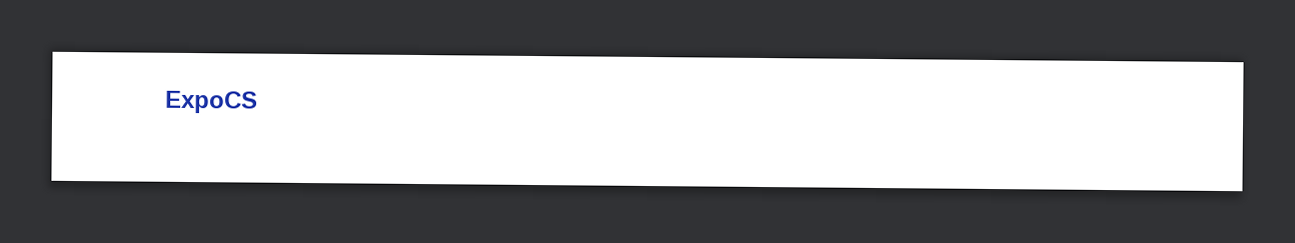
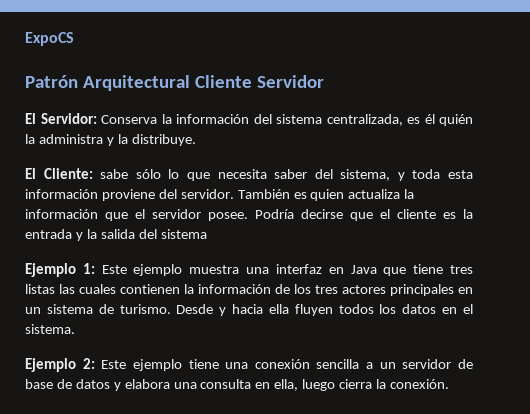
+ Patrón Arquitectural Cliente Servidor
+ El Servidor: Conserva la información del sistema centralizada, es él quién la administra y la distribuye.
+ El Cliente: sabe sólo lo que necesita saber del sistema, y toda esta información proviene del servidor. También es quien actualiza la información que el servidor posee. Podría decirse que el cliente es la entrada y la salida del sistema
+ Ejemplo 1: Este ejemplo muestra una interfaz en Java que tiene tres listas las cuales contienen la información de los tres actores principales en un sistema de turismo. Desde y hacia ella fluyen todos los datos en el sistema.
+ Ejemplo 2: Este ejemplo tiene una conexión sencilla a un servidor de base de datos y elabora una consulta en ella, luego cierra la conexión.

